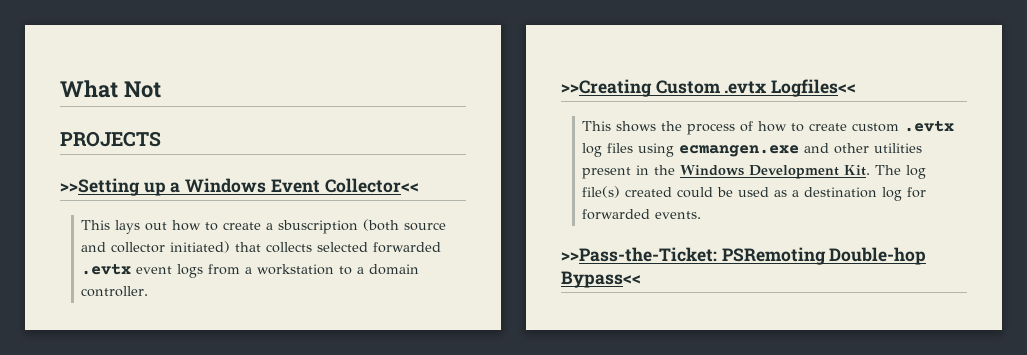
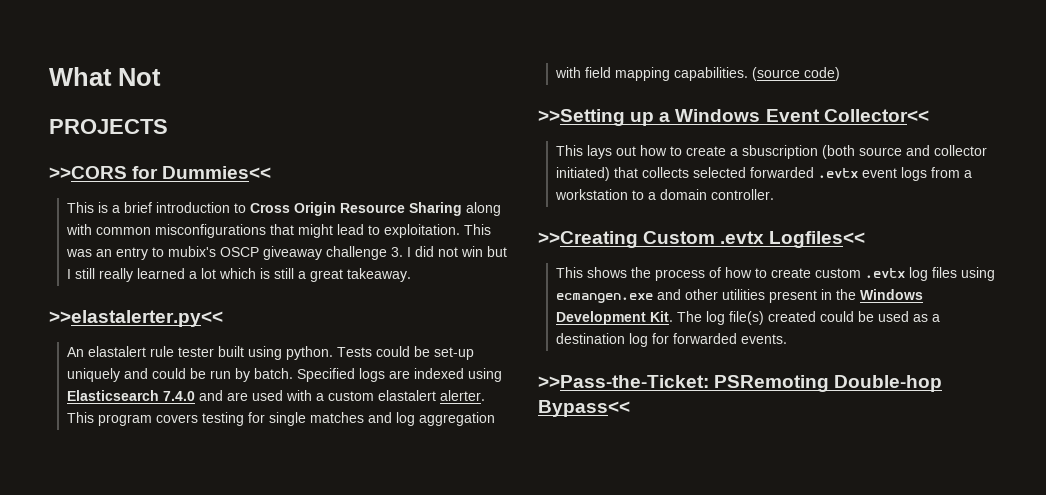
+ >>CORS for Dummies<<
+ This is a brief introduction to Cross Origin Resource Sharing along with common misconfigurations that might lead to exploitation. This was an entry to mubix's OSCP giveaway challenge 3. I did not win but I still really learned a lot which is still a great takeaway.
+ >>elastalerter.py<<
+ An elastalert rule tester built using python. Tests could be set-up uniquely and could be run by batch. Specified logs are indexed using Elasticsearch 7.4.0 and are used with a custom elastalert alerter. This program covers testing for single matches and log aggregation with field mapping capabilities. (source code)

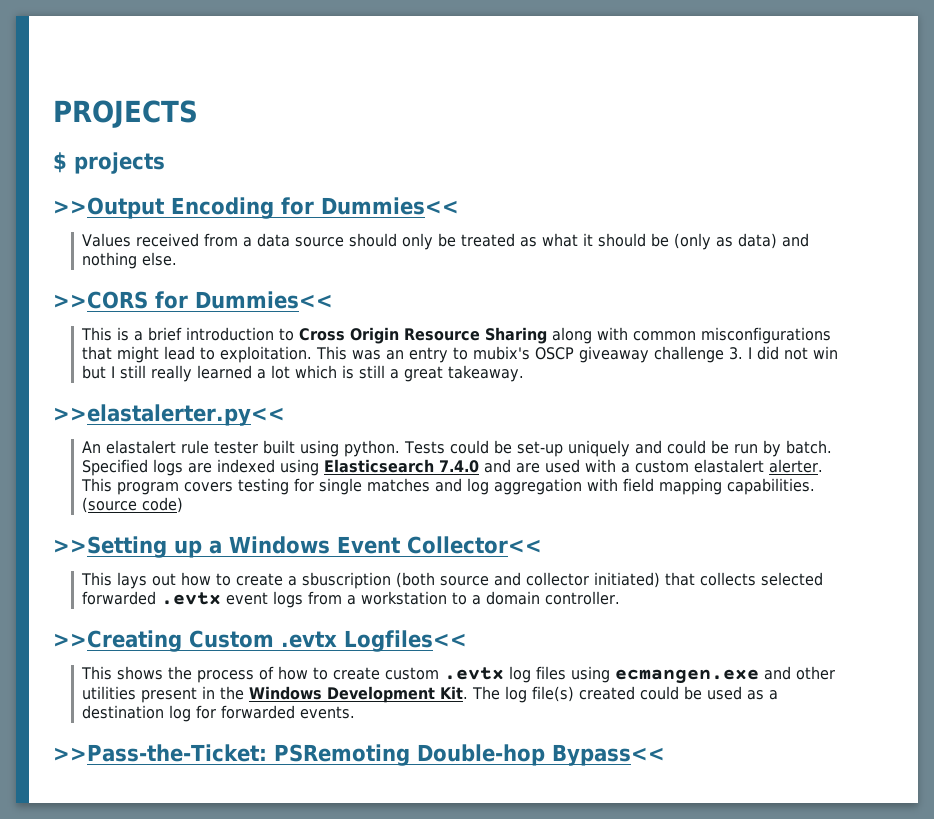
- What Not
  PROJECTS
+ $ projects
+ >>Output Encoding for Dummies<<
+ Values received from a data source should only be treated as what it should be (only as data) and nothing else.

